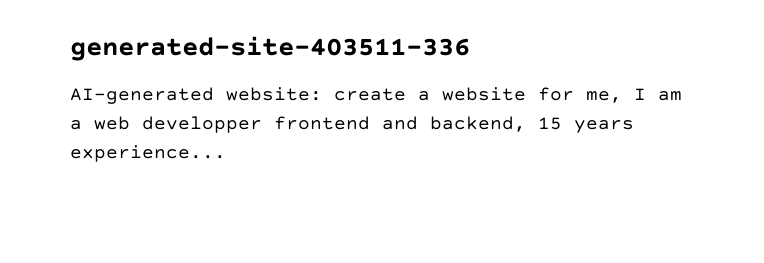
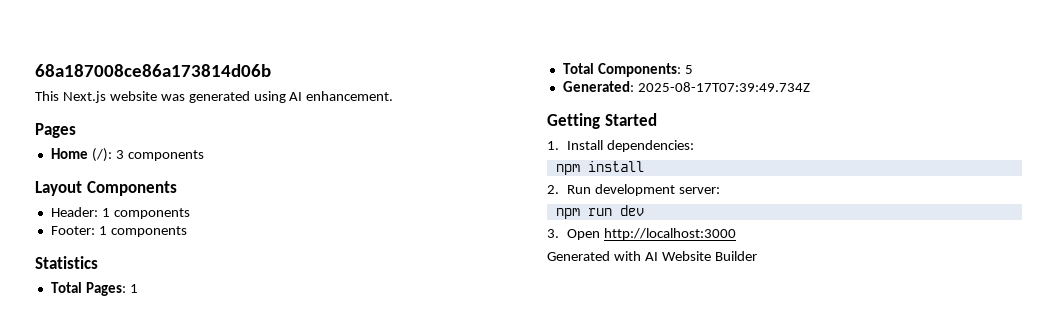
- generated-site-403511-336
- AI-generated website: create a website for me, I am a web developper frontend and backend, 15 years experience...
+ 68a187008ce86a173814d06b
+ This Next.js website was generated using AI enhancement.
+ Pages
+ Home (/): 3 components
+ Layout Components
+ Header: 1 components
+ Footer: 1 components
+ Statistics
+ Total Pages: 1
+ Total Components: 5
+ Generated: 2025-08-17T07:39:49.734Z
+ Getting Started
+ 1. Install dependencies:
+ npm install
+ 2. Run development server:
+ npm run dev
+ 3. Open http://localhost:3000
+ Generated with AI Website Builder

